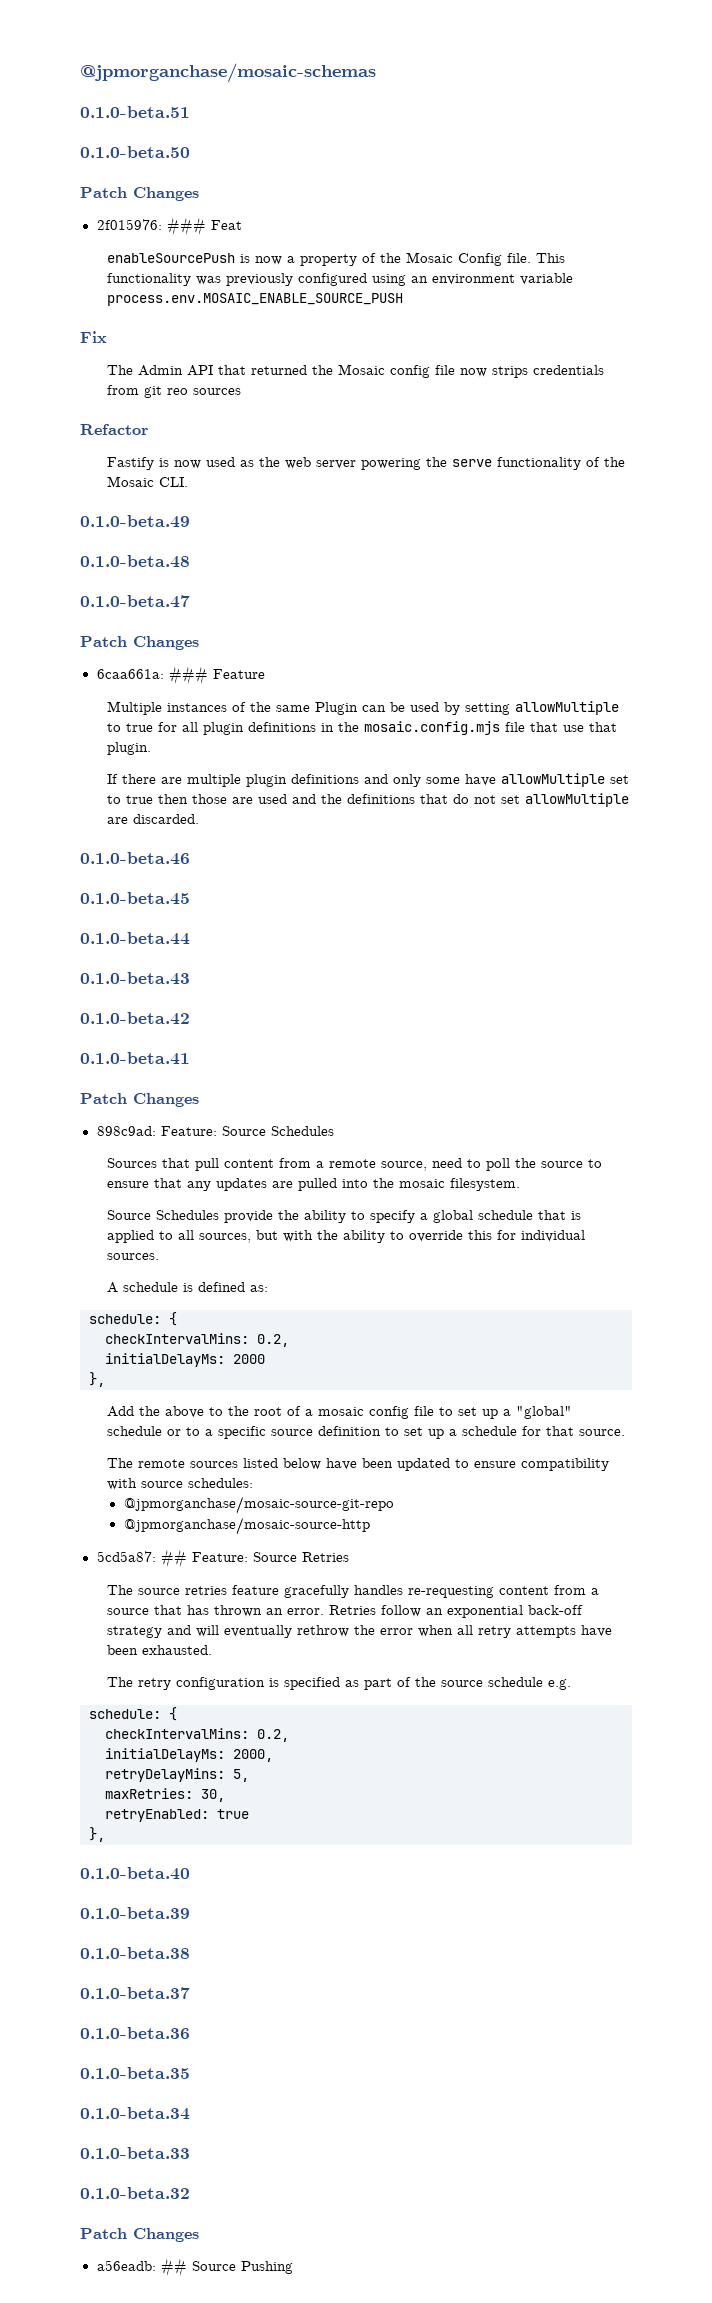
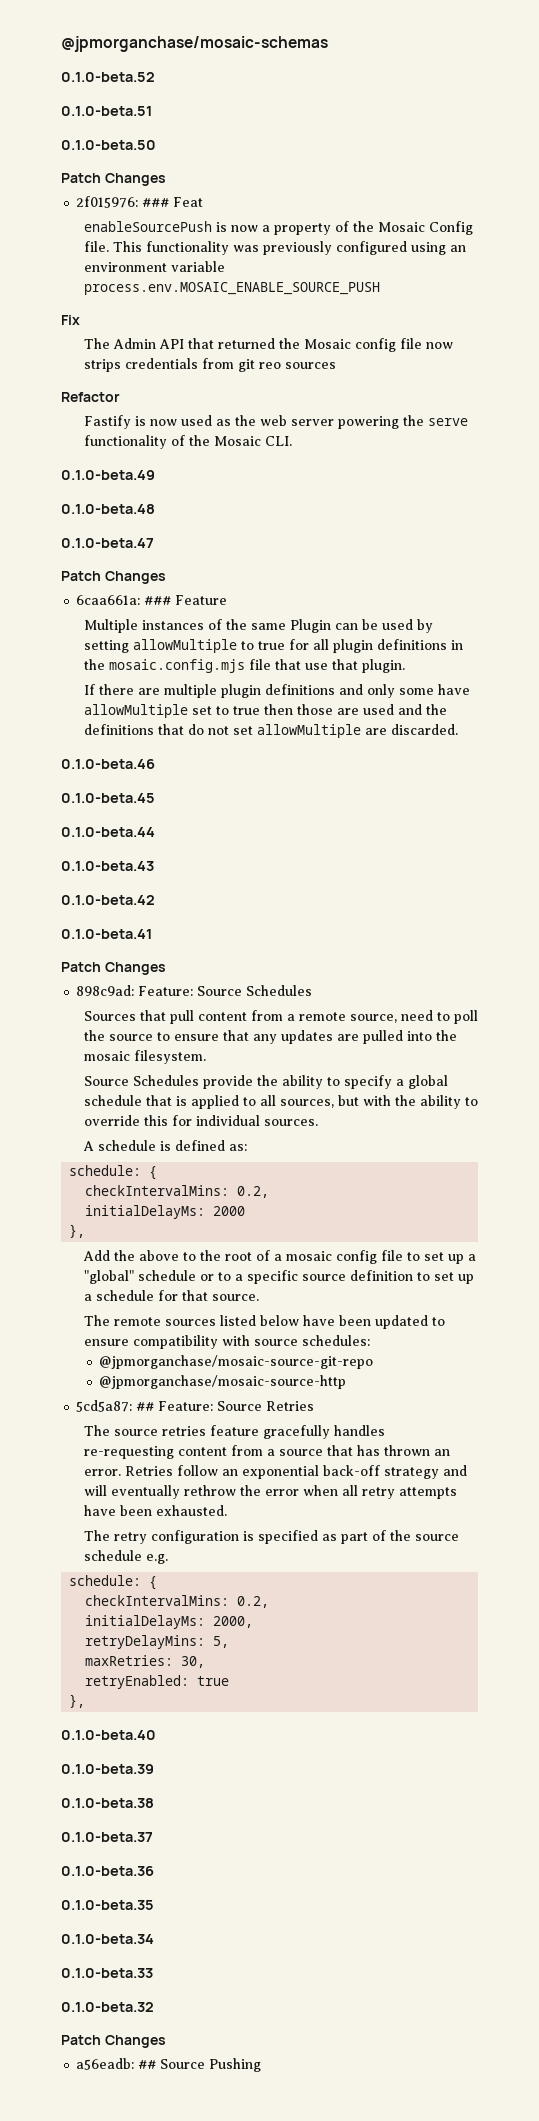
+ 0.1.0-beta.52

